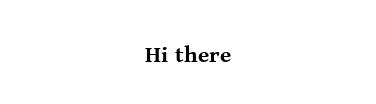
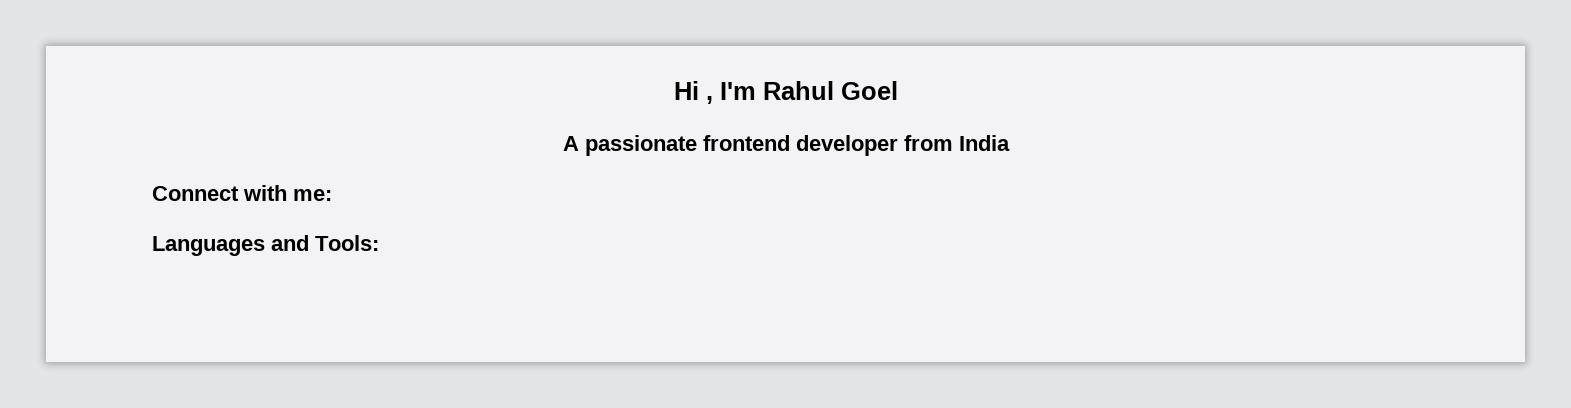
- Hi there
+ Hi , I'm Rahul Goel
+ A passionate frontend developer from India
+ Connect with me:
+ Languages and Tools:

